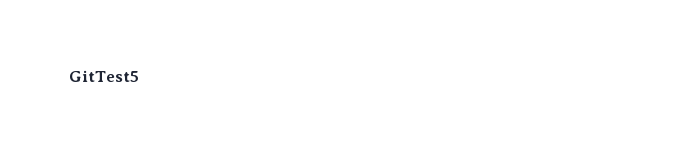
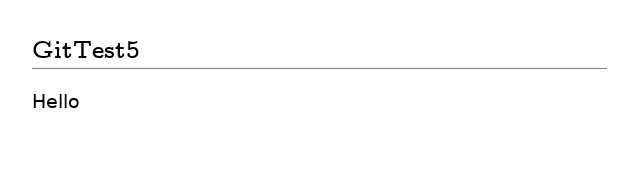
+ Hello

